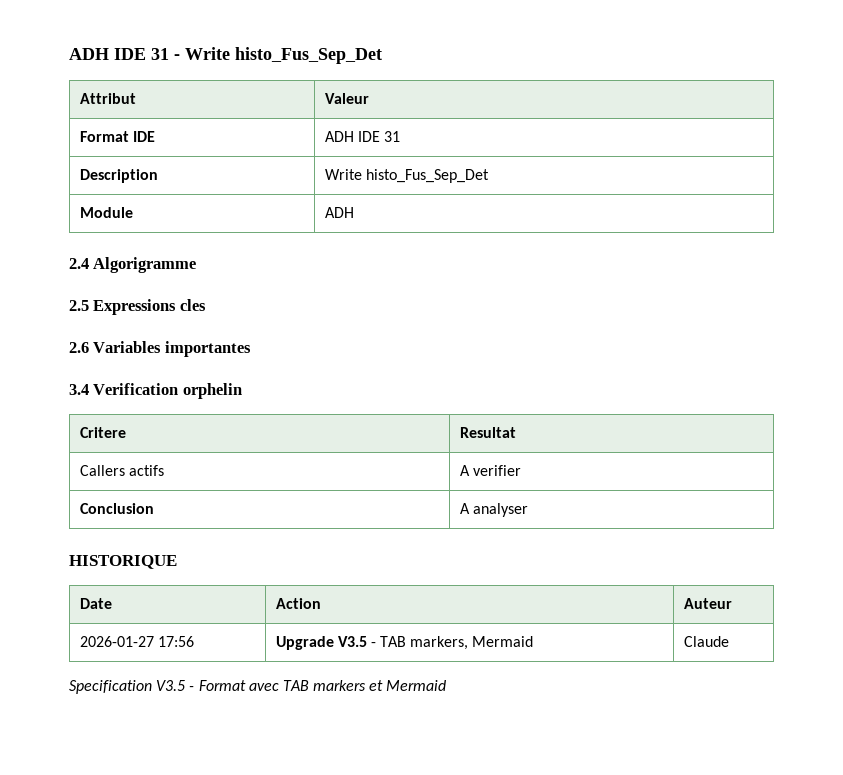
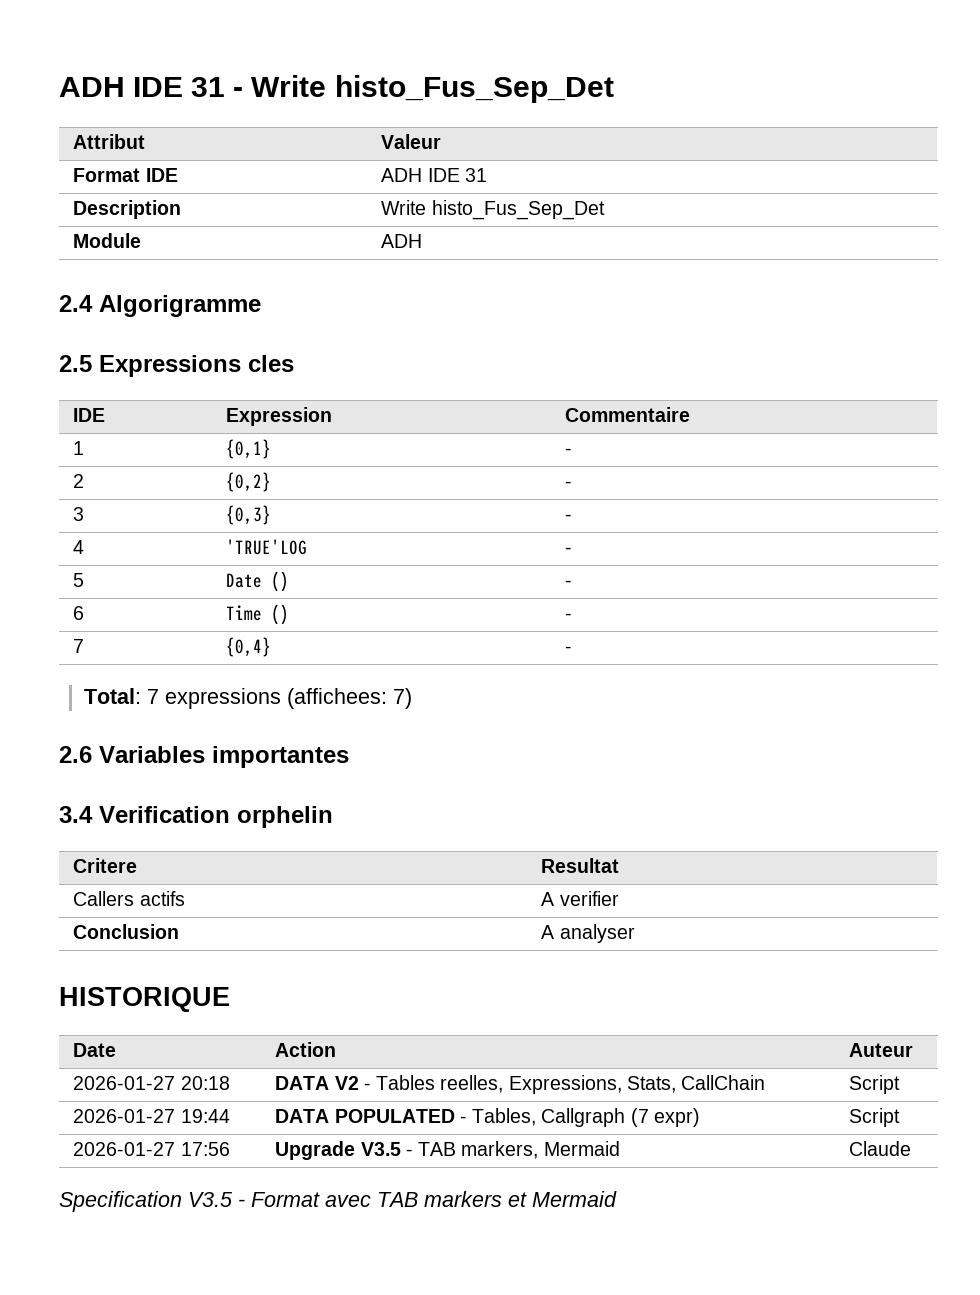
+ IDE | Expression | Commentaire
+ 1 | {0,1} | -
+ 2 | {0,2} | -
+ 3 | {0,3} | -
+ 4 | 'TRUE'LOG | -
+ 5 | Date () | -
+ 6 | Time () | -
+ 7 | {0,4} | -
+ Total: 7 expressions (affichees: 7)
+ 2026-01-27 20:18 | DATA V2 - Tables reelles, Expressions, Stats, CallChain | Script
+ 2026-01-27 19:44 | DATA POPULATED - Tables, Callgraph (7 expr) | Script

